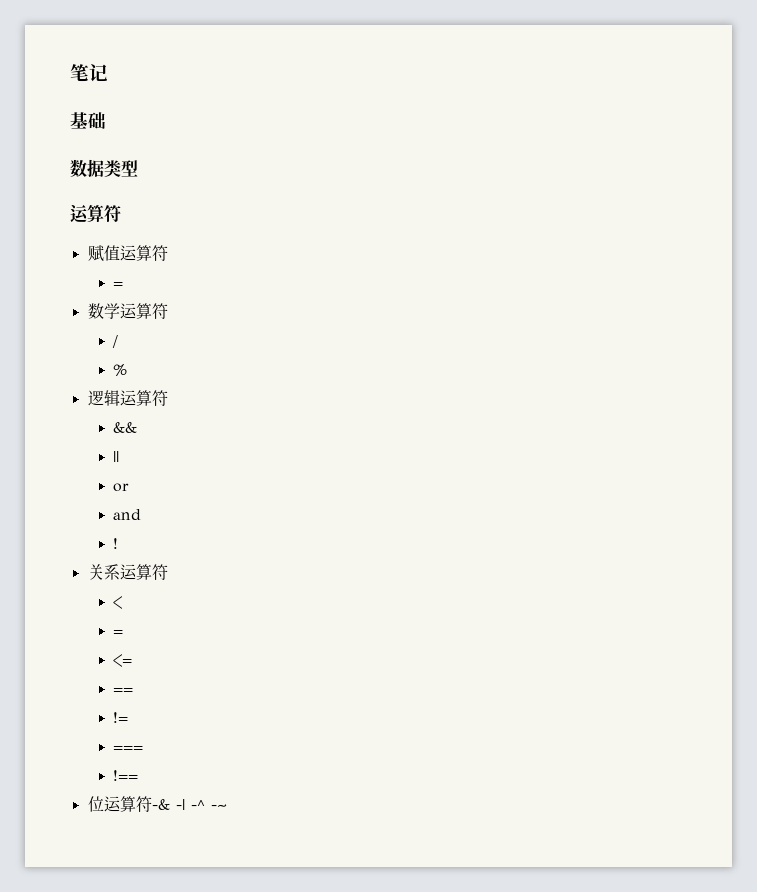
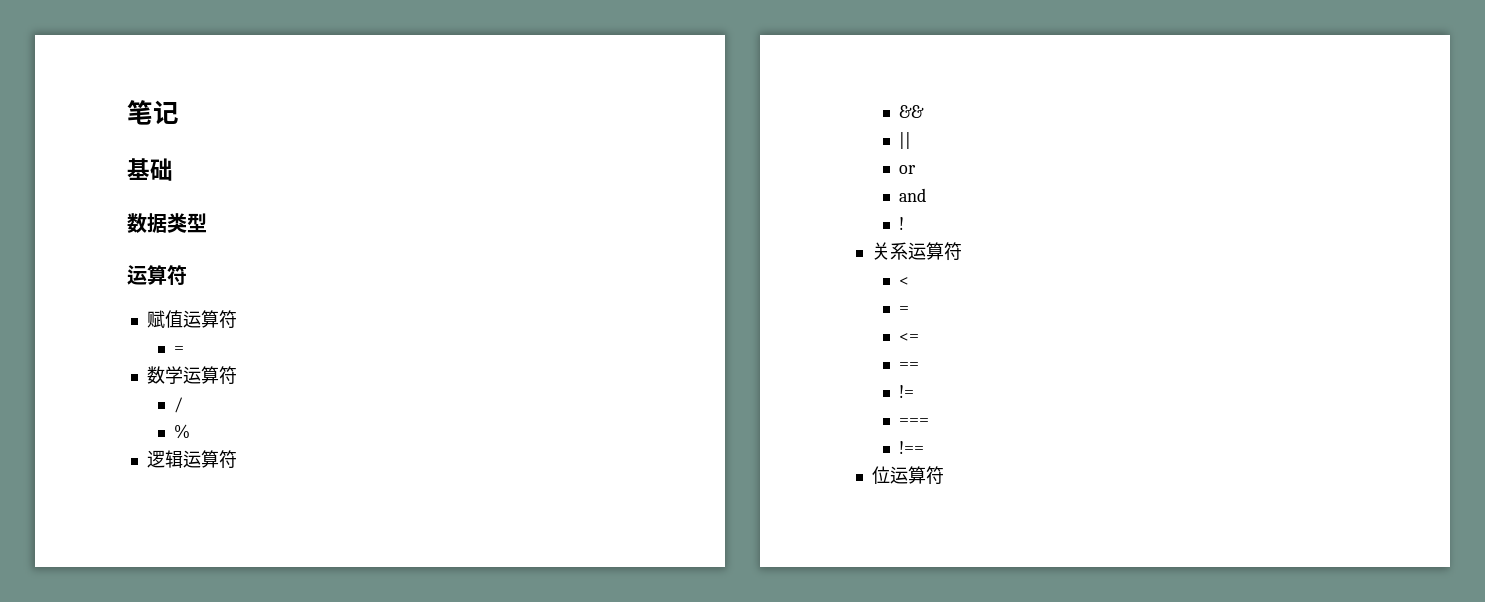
- 位运算符-& -| -^ -~
+ 位运算符

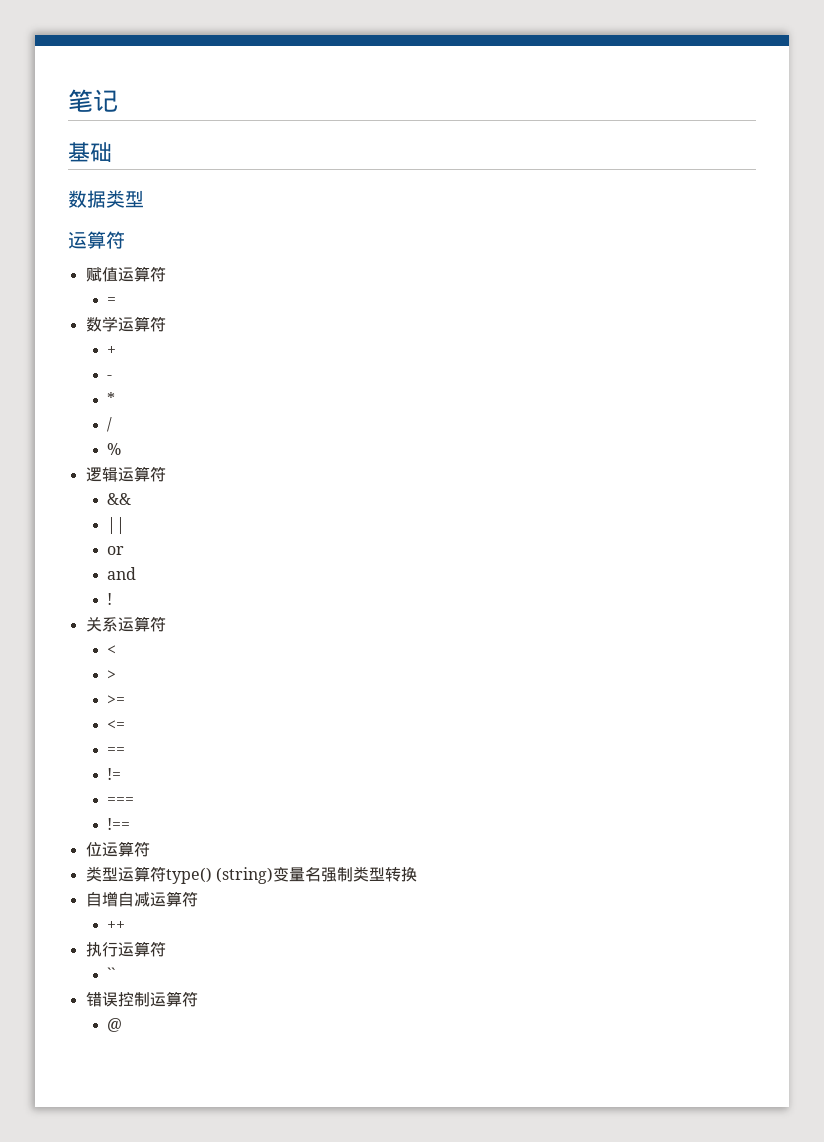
+ +
+ -
+ *
  <
- =
+ >
+ >=
+ 类型运算符type() (string)变量名强制类型转换
+ 自增自减运算符
+ ++
+ 执行运算符
+ ``
+ 错误控制运算符
+ @

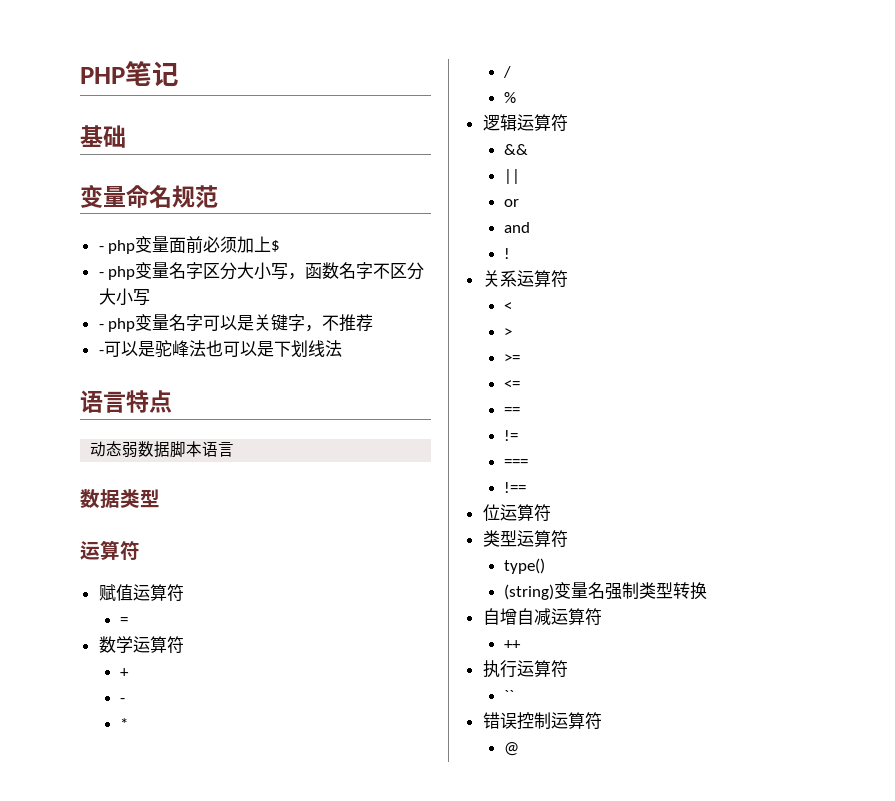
- 笔记
+ PHP笔记
+ 变量命名规范
+ - php变量面前必须加上$
+ - php变量名字区分大小写，函数名字不区分大小写
+ - php变量名字可以是关键字，不推荐
+ -可以是驼峰法也可以是下划线法
+ 语言特点
+ 动态弱数据脚本语言
- 类型运算符type() (string)变量名强制类型转换
+ 类型运算符
+ type()
+ (string)变量名强制类型转换

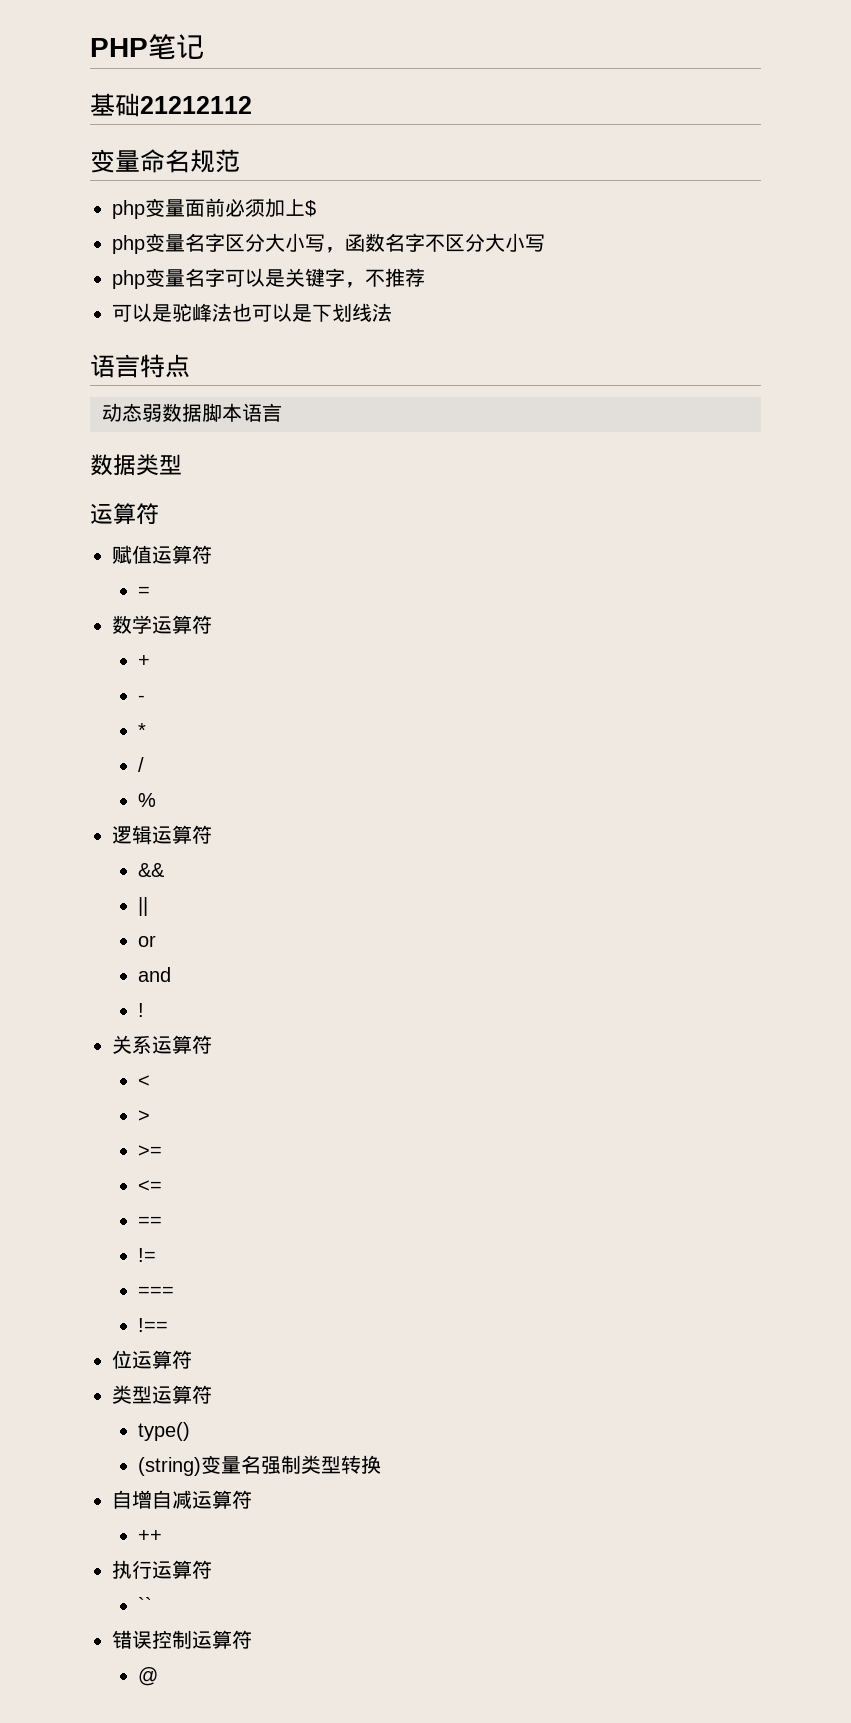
- 基础
+ 基础21212112
- - php变量面前必须加上$
+ php变量面前必须加上$
- - php变量名字区分大小写，函数名字不区分大小写
+ php变量名字区分大小写，函数名字不区分大小写
- - php变量名字可以是关键字，不推荐
+ php变量名字可以是关键字，不推荐
- -可以是驼峰法也可以是下划线法
+ 可以是驼峰法也可以是下划线法

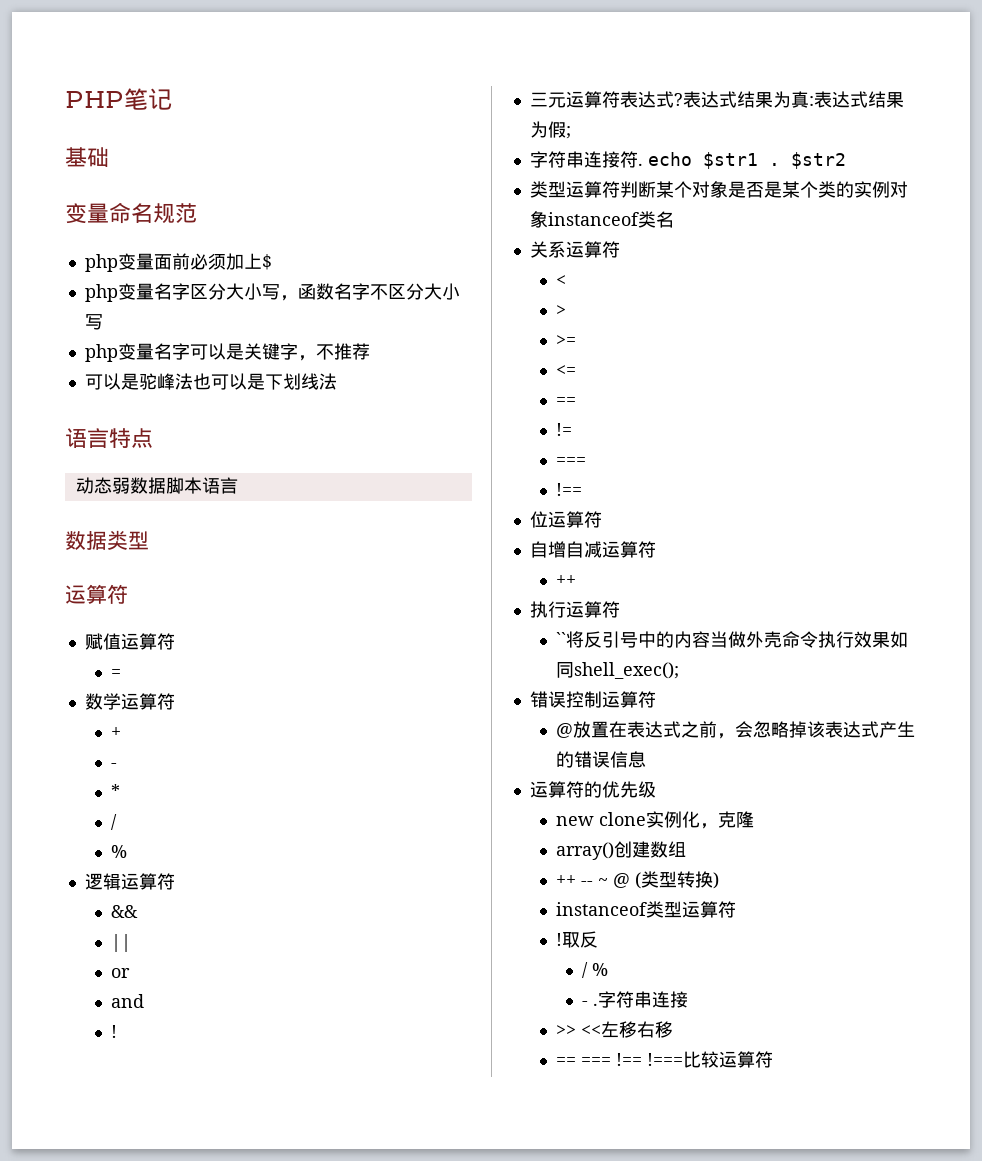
- 基础21212112
+ 基础
+ 三元运算符表达式?表达式结果为真:表达式结果为假;
+ 字符串连接符. echo $str1 . $str2
+ 类型运算符判断某个对象是否是某个类的实例对象instanceof类名
- 类型运算符
- type()
- (string)变量名强制类型转换
- ``
+ ``将反引号中的内容当做外壳命令执行效果如同shell_exec();
- @
+ @放置在表达式之前，会忽略掉该表达式产生的错误信息
+ 运算符的优先级
+ new clone实例化，克隆
+ array()创建数组
+ ++ -- ~ @ (类型转换)
+ instanceof类型运算符
+ !取反
+ / %
+ - .字符串连接
+ >> <<左移右移
+ == === !== !===比较运算符

